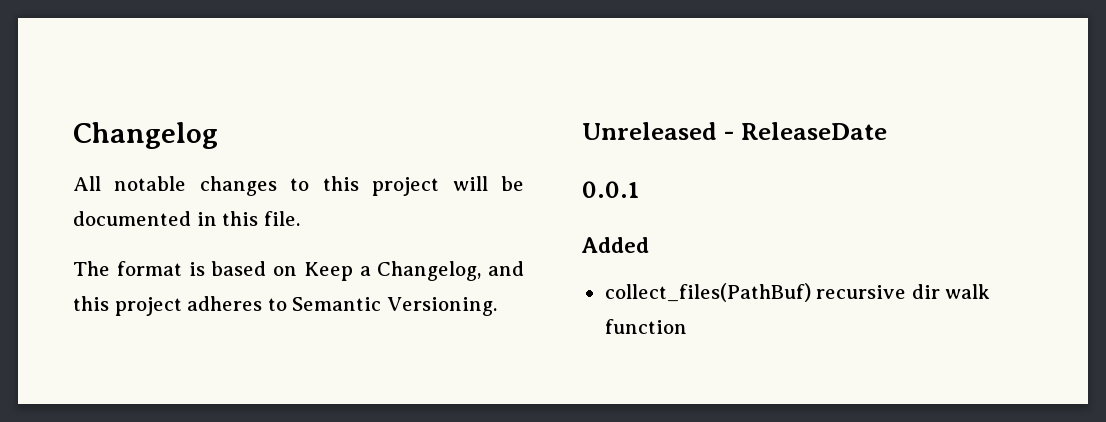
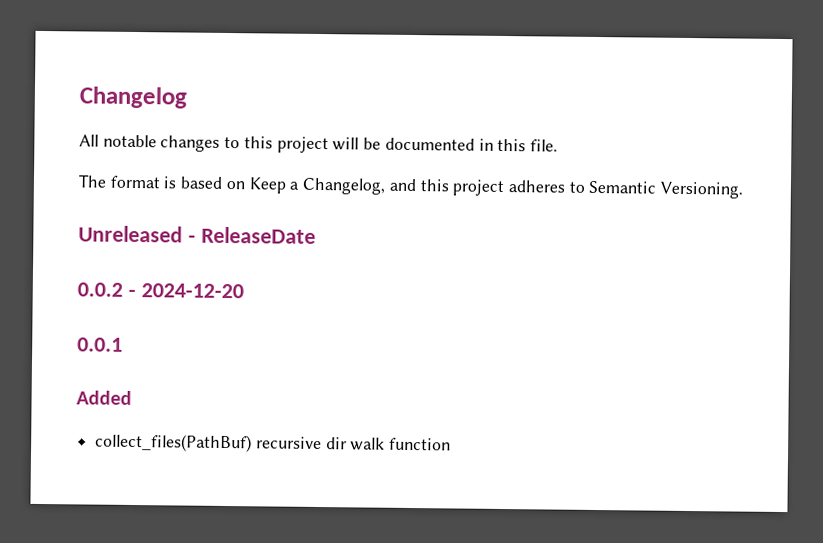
+ 0.0.2 - 2024-12-20

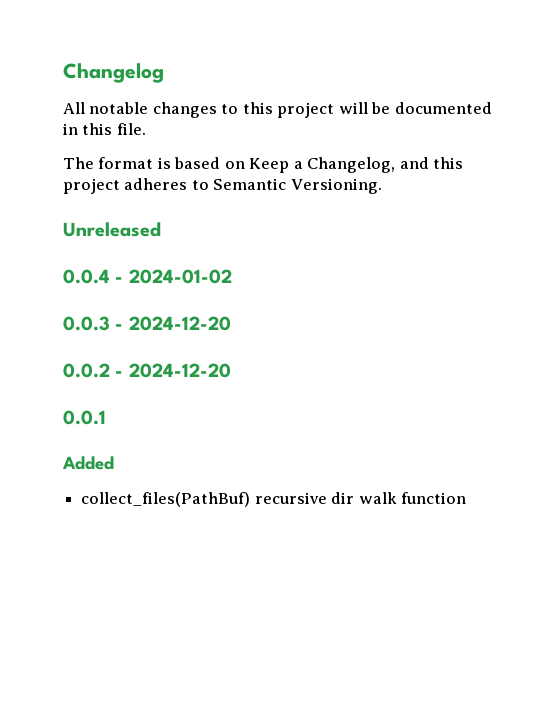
- Unreleased - ReleaseDate
+ Unreleased
+ 0.0.4 - 2024-01-02
+ 0.0.3 - 2024-12-20

